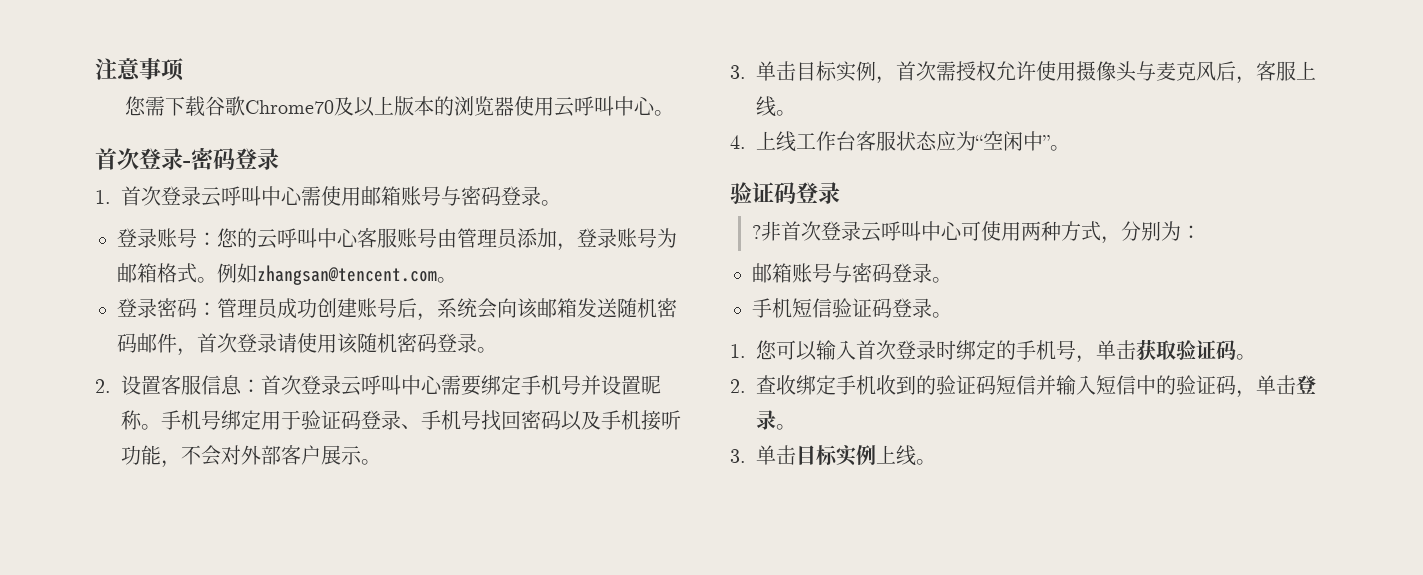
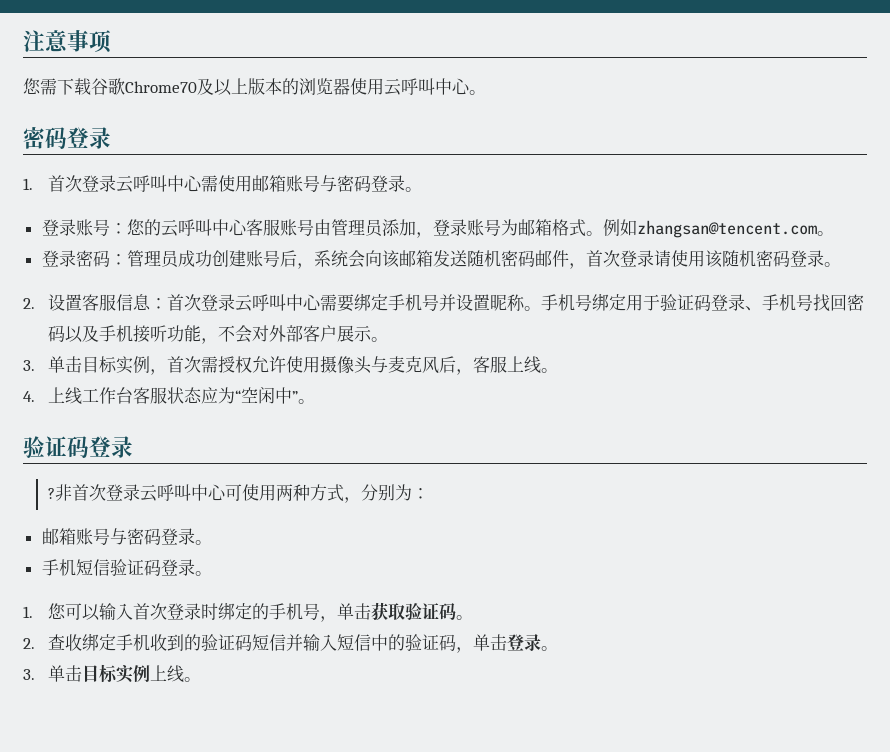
  您需下载谷歌Chrome70及以上版本的浏览器使用云呼叫中心。
- 首次登录-密码登录
+ 密码登录

